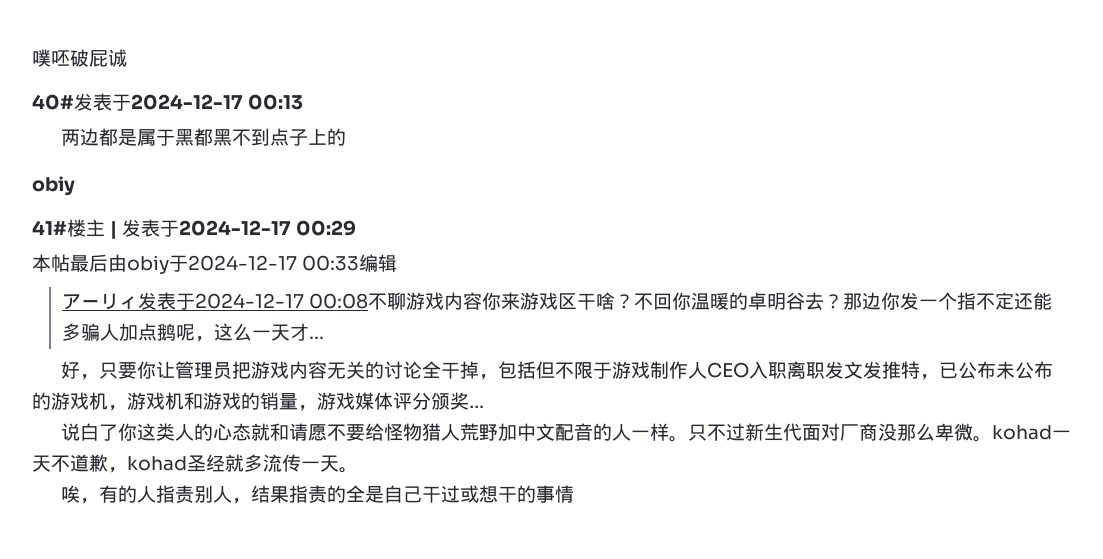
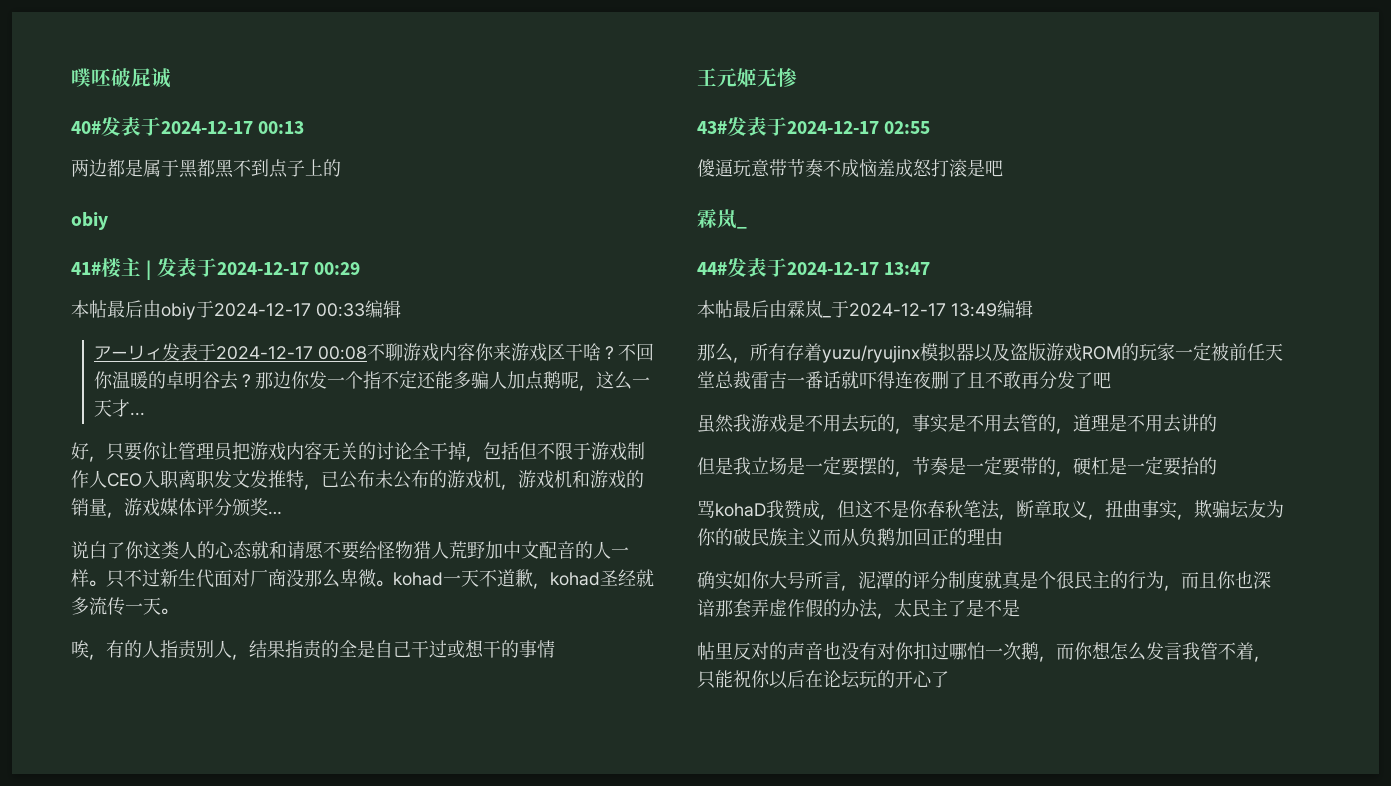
+ 王元姬无惨
+ 43#发表于2024-12-17 02:55
+ 傻逼玩意带节奏不成恼羞成怒打滚是吧
+ 霖岚_
+ 44#发表于2024-12-17 13:47
+ 本帖最后由霖岚_于2024-12-17 13:49编辑
+ 那么，所有存着yuzu/ryujinx模拟器以及盗版游戏ROM的玩家一定被前任天堂总裁雷吉一番话就吓得连夜删了且不敢再分发了吧
+ 虽然我游戏是不用去玩的，事实是不用去管的，道理是不用去讲的
+ 但是我立场是一定要摆的，节奏是一定要带的，硬杠是一定要抬的
+ 骂kohaD我赞成，但这不是你春秋笔法，断章取义，扭曲事实，欺骗坛友为你的破民族主义而从负鹅加回正的理由
+ 确实如你大号所言，泥潭的评分制度就真是个很民主的行为，而且你也深谙那套弄虚作假的办法，太民主了是不是
+ 帖里反对的声音也没有对你扣过哪怕一次鹅，而你想怎么发言我管不着，只能祝你以后在论坛玩的开心了

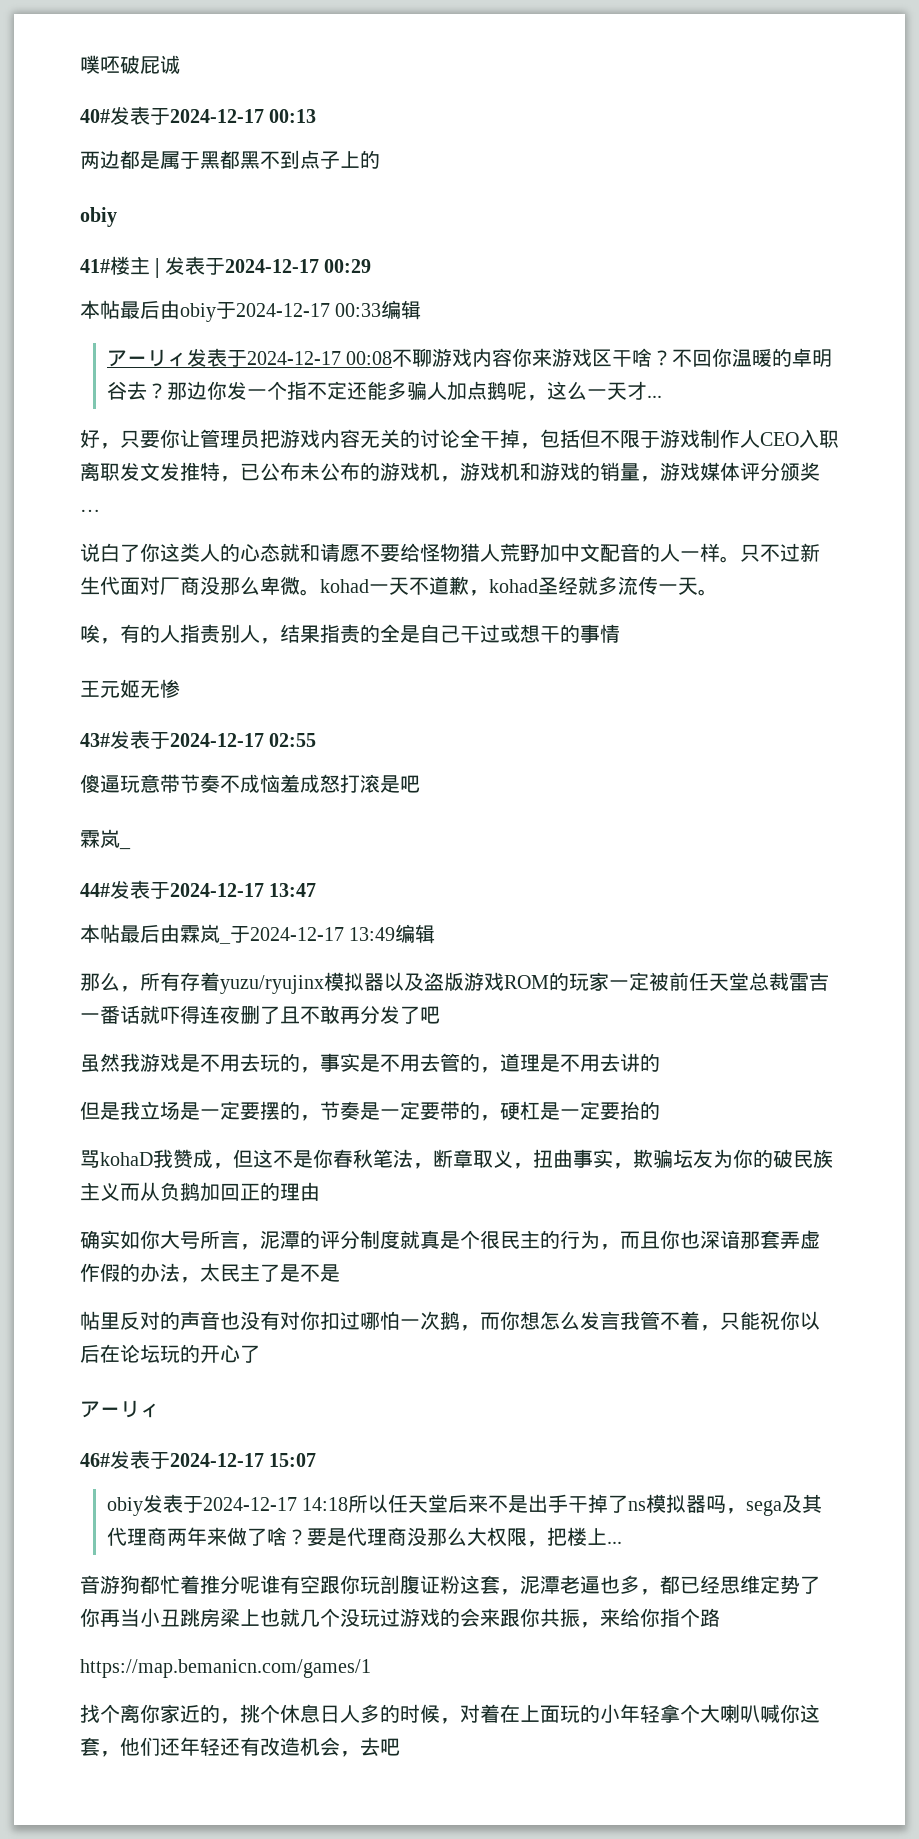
  帖里反对的声音也没有对你扣过哪怕一次鹅，而你想怎么发言我管不着，只能祝你以后在论坛玩的开心了
+ アーリィ
+ 46#发表于2024-12-17 15:07
+ obiy发表于2024-12-17 14:18所以任天堂后来不是出手干掉了ns模拟器吗，sega及其代理商两年来做了啥？要是代理商没那么大权限，把楼上...
+ 音游狗都忙着推分呢谁有空跟你玩剖腹证粉这套，泥潭老逼也多，都已经思维定势了你再当小丑跳房梁上也就几个没玩过游戏的会来跟你共振，来给你指个路
+ https://map.bemanicn.com/games/1
+ 找个离你家近的，挑个休息日人多的时候，对着在上面玩的小年轻拿个大喇叭喊你这套，他们还年轻还有改造机会，去吧

